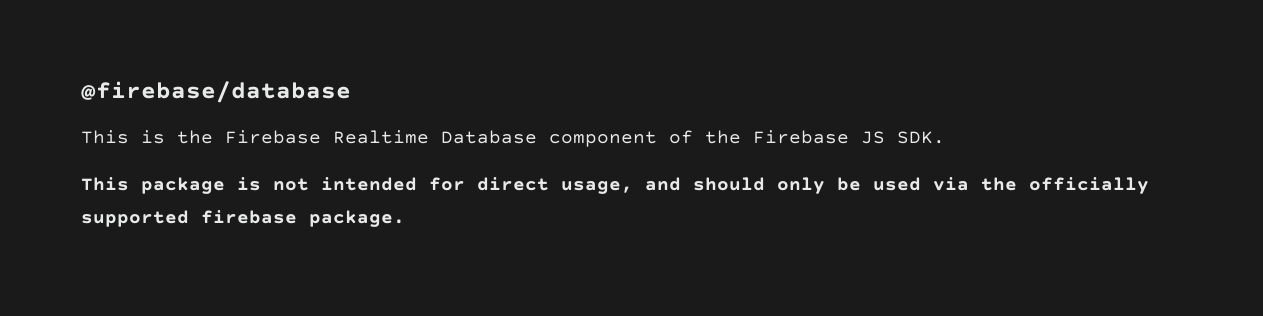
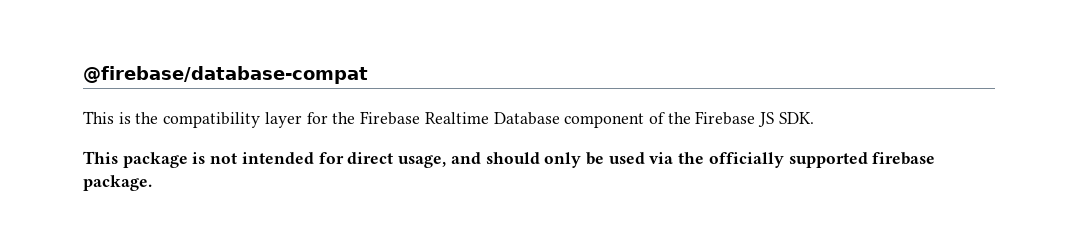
- @firebase/database
+ @firebase/database-compat
- This is the Firebase Realtime Database component of the Firebase JS SDK.
+ This is the compatibility layer for the Firebase Realtime Database component of the Firebase JS SDK.

